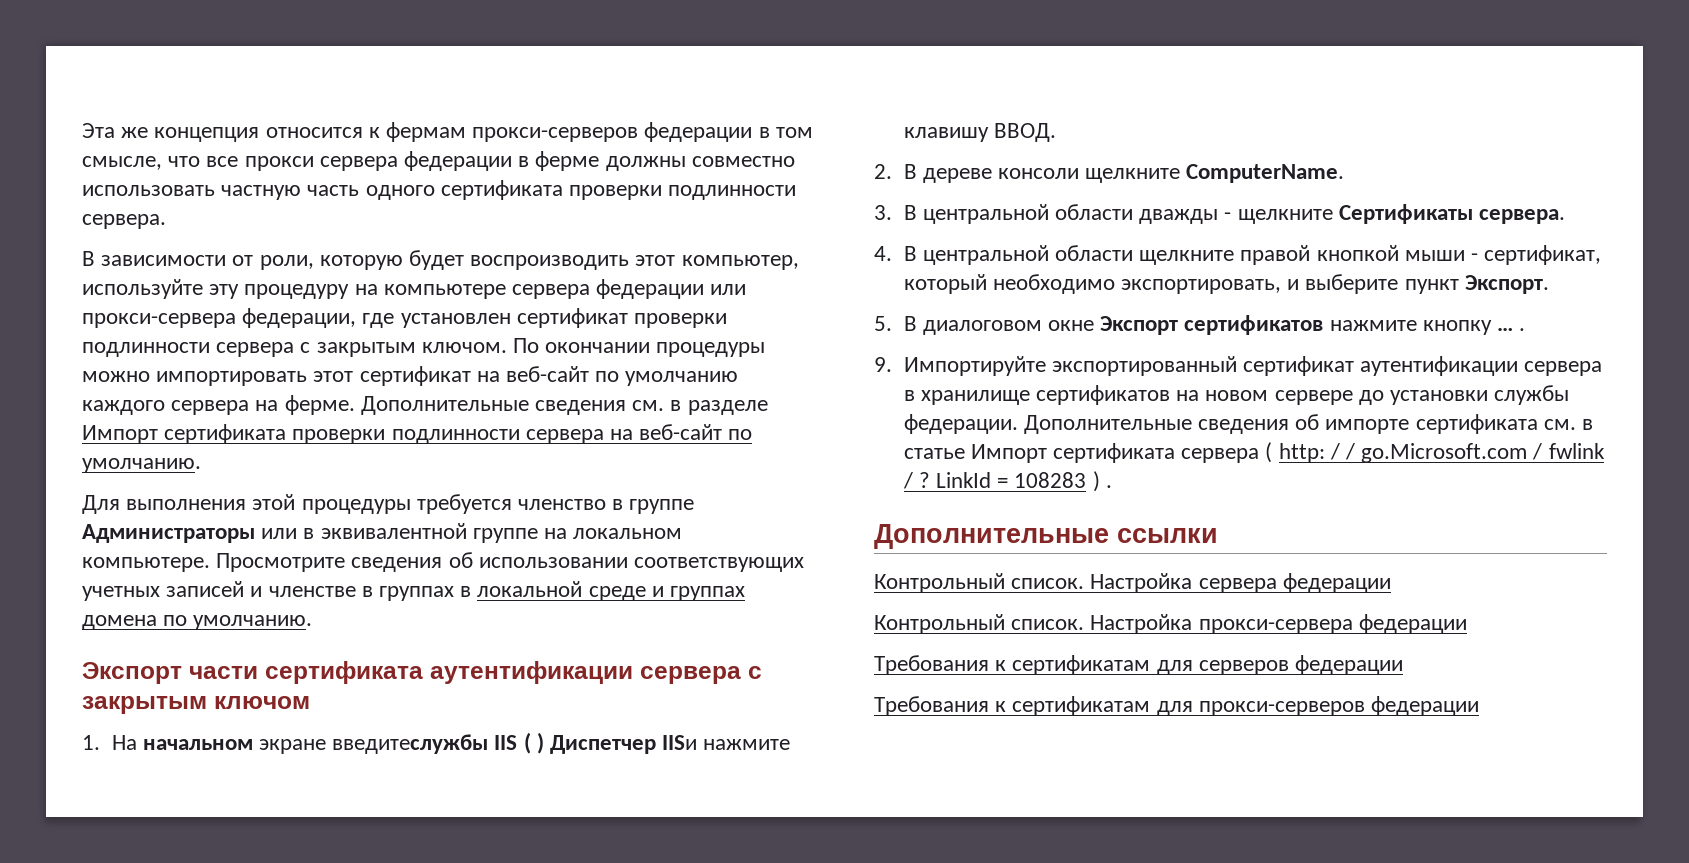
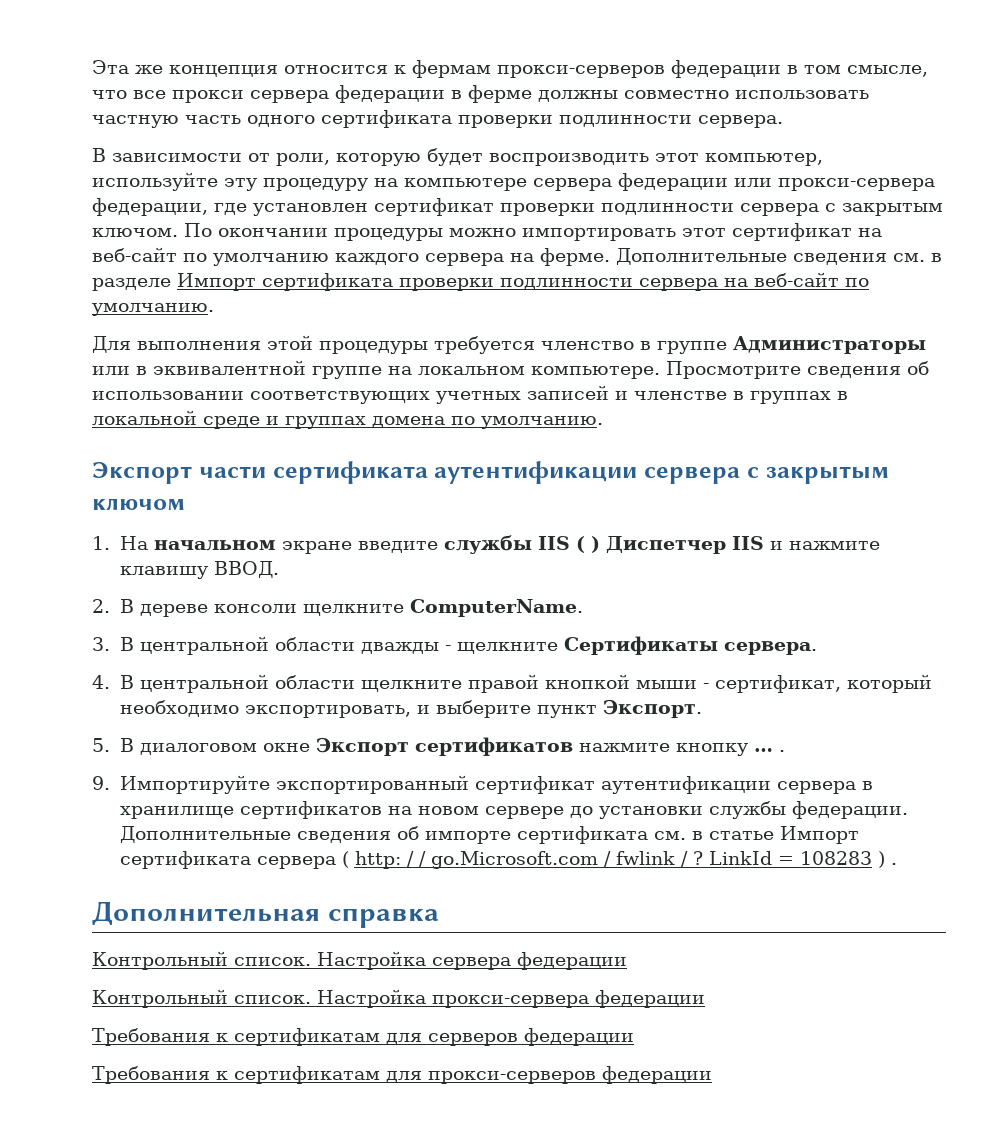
- 1. На начальном экране введитеслужбы IIS ( ) Диспетчер IISи нажмите клавишу ВВОД.
+ 1. На начальном экране введите службы IIS ( ) Диспетчер IIS и нажмите клавишу ВВОД.
- Дополнительные ссылки
+ Дополнительная справка

